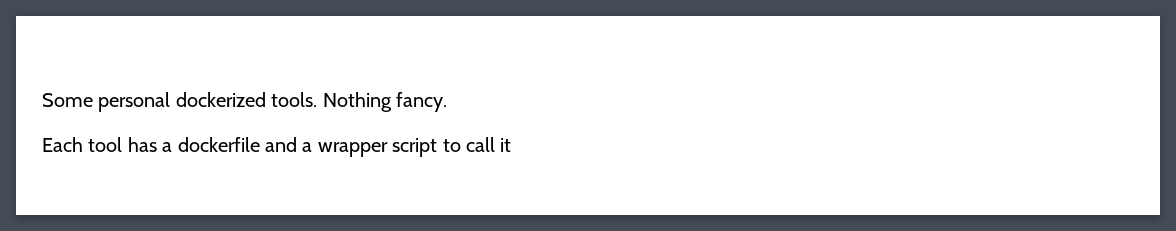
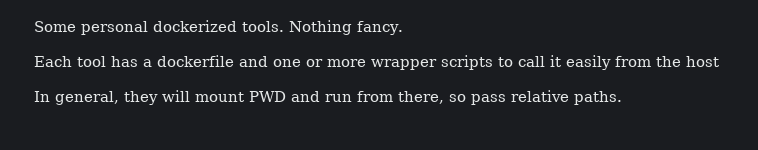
- Each tool has a dockerfile and a wrapper script to call it
+ Each tool has a dockerfile and one or more wrapper scripts to call it easily from the host
+ In general, they will mount PWD and run from there, so pass relative paths.

